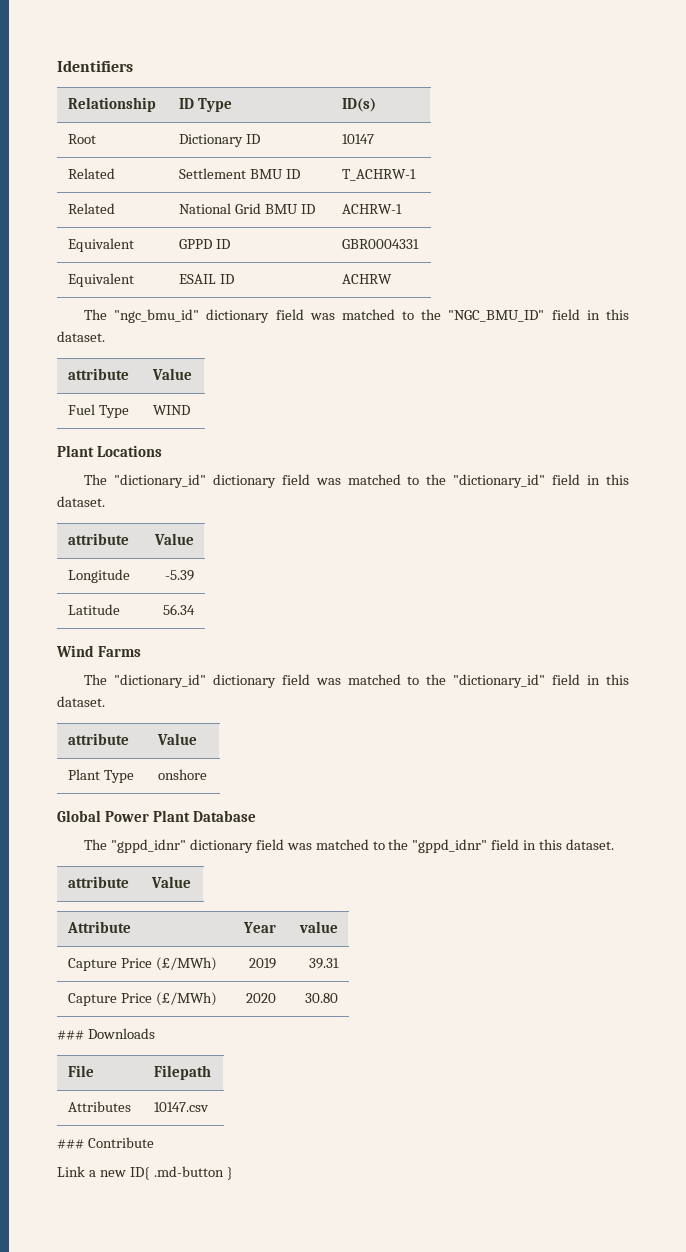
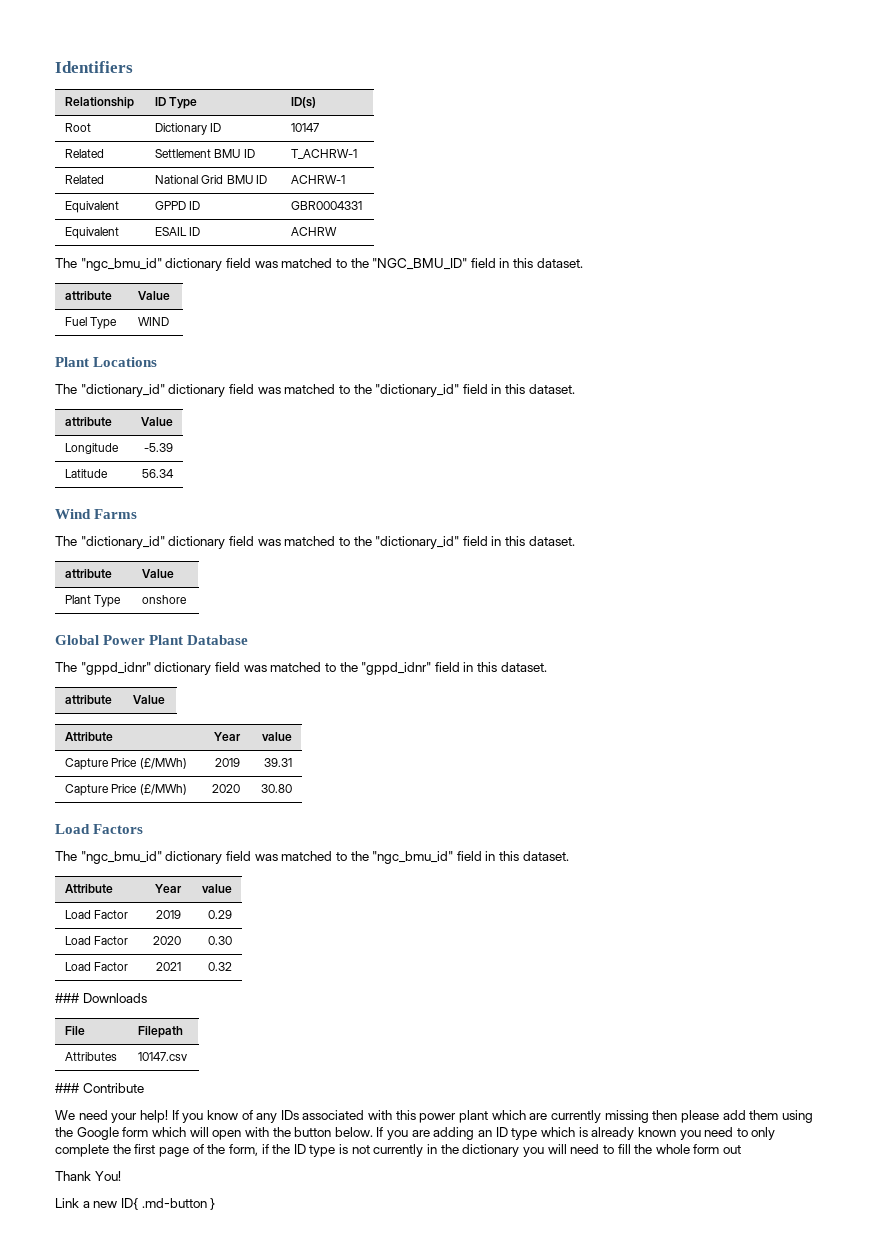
+ Load Factors
+ The "ngc_bmu_id" dictionary field was matched to the "ngc_bmu_id" field in this dataset.
+ Attribute | Year | value
+ Load Factor | 2019 | 0.29
+ Load Factor | 2020 | 0.30
+ Load Factor | 2021 | 0.32
+ We need your help! If you know of any IDs associated with this power plant which are currently missing then please add them using the Google form which will open with the button below. If you are adding an ID type which is already known you need to only complete the first page of the form, if the ID type is not currently in the dictionary you will need to fill the whole form out
+ Thank You!

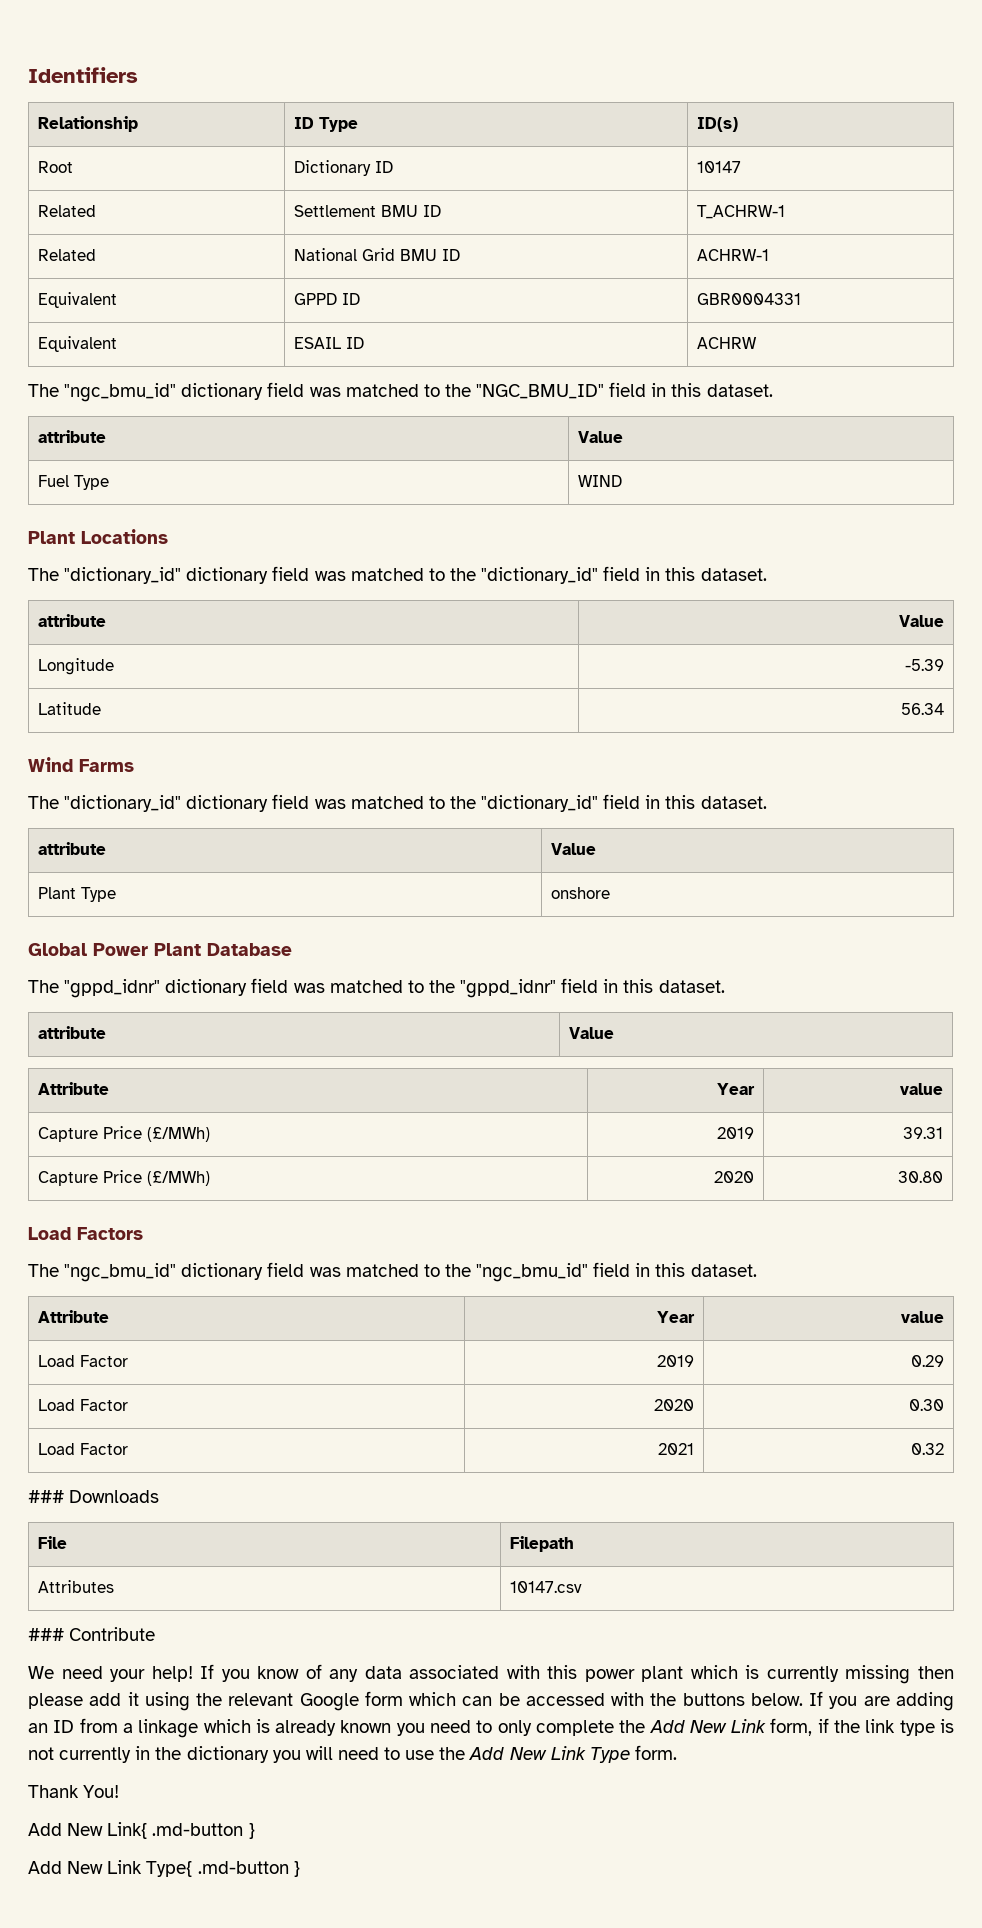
- If you know of any IDs associated with this power plant which are currently missing then please add them using the Google form which will open with the button below.
+ If you know of any data associated with this power plant which is currently missing then please add it using the relevant Google form which can be accessed with the buttons below.
- If you are adding an ID type which is already known you need to only complete the first page of the form, if the ID type is not currently in the dictionary you will need to fill the whole form out
+ If you are adding an ID from a linkage which is already known you need to only complete the Add New Link form, if the link type is not currently in the dictionary you will need to use the Add New Link Type form.
  Thank You!
- Link a new ID{ .md-button }
+ Add New Link{ .md-button }
+ Add New Link Type{ .md-button }

